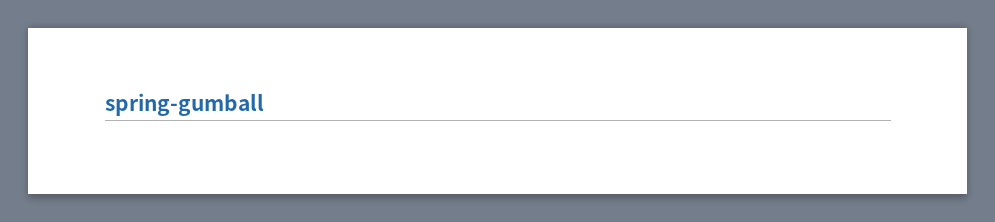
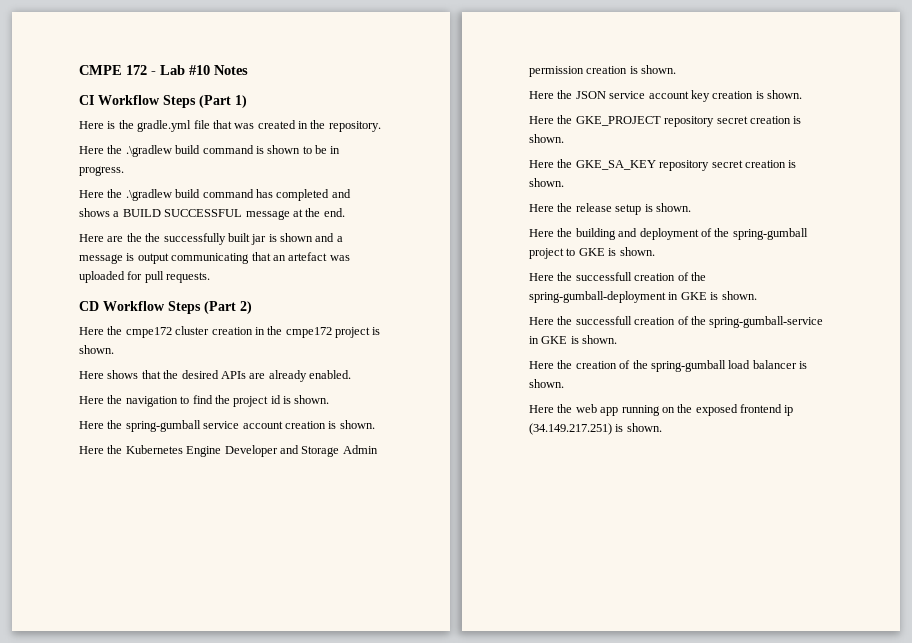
- spring-gumball
+ CMPE 172 - Lab #10 Notes
+ CI Workflow Steps (Part 1)
+ Here is the gradle.yml file that was created in the repository.
+ Here the .\gradlew build command is shown to be in progress.
+ Here the .\gradlew build command has completed and shows a BUILD SUCCESSFUL message at the end.
+ Here are the the successfully built jar is shown and a message is output communicating that an artefact was uploaded for pull requests.
+ CD Workflow Steps (Part 2)
+ Here the cmpe172 cluster creation in the cmpe172 project is shown.
+ Here shows that the desired APIs are already enabled.
+ Here the navigation to find the project id is shown.
+ Here the spring-gumball service account creation is shown.
+ Here the Kubernetes Engine Developer and Storage Admin permission creation is shown.
+ Here the JSON service account key creation is shown.
+ Here the GKE_PROJECT repository secret creation is shown.
+ Here the GKE_SA_KEY repository secret creation is shown.
+ Here the release setup is shown.
+ Here the building and deployment of the spring-gumball project to GKE is shown.
+ Here the successfull creation of the spring-gumball-deployment in GKE is shown.
+ Here the successfull creation of the spring-gumball-service in GKE is shown.
+ Here the creation of the spring-gumball load balancer is shown.
+ Here the web app running on the exposed frontend ip (34.149.217.251) is shown.

